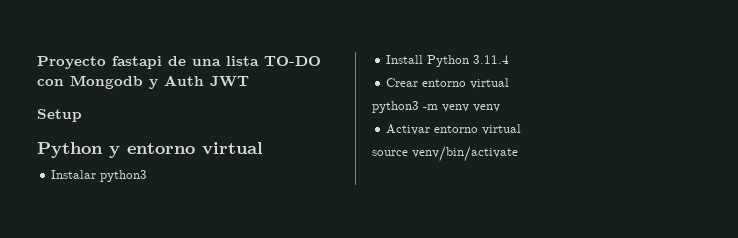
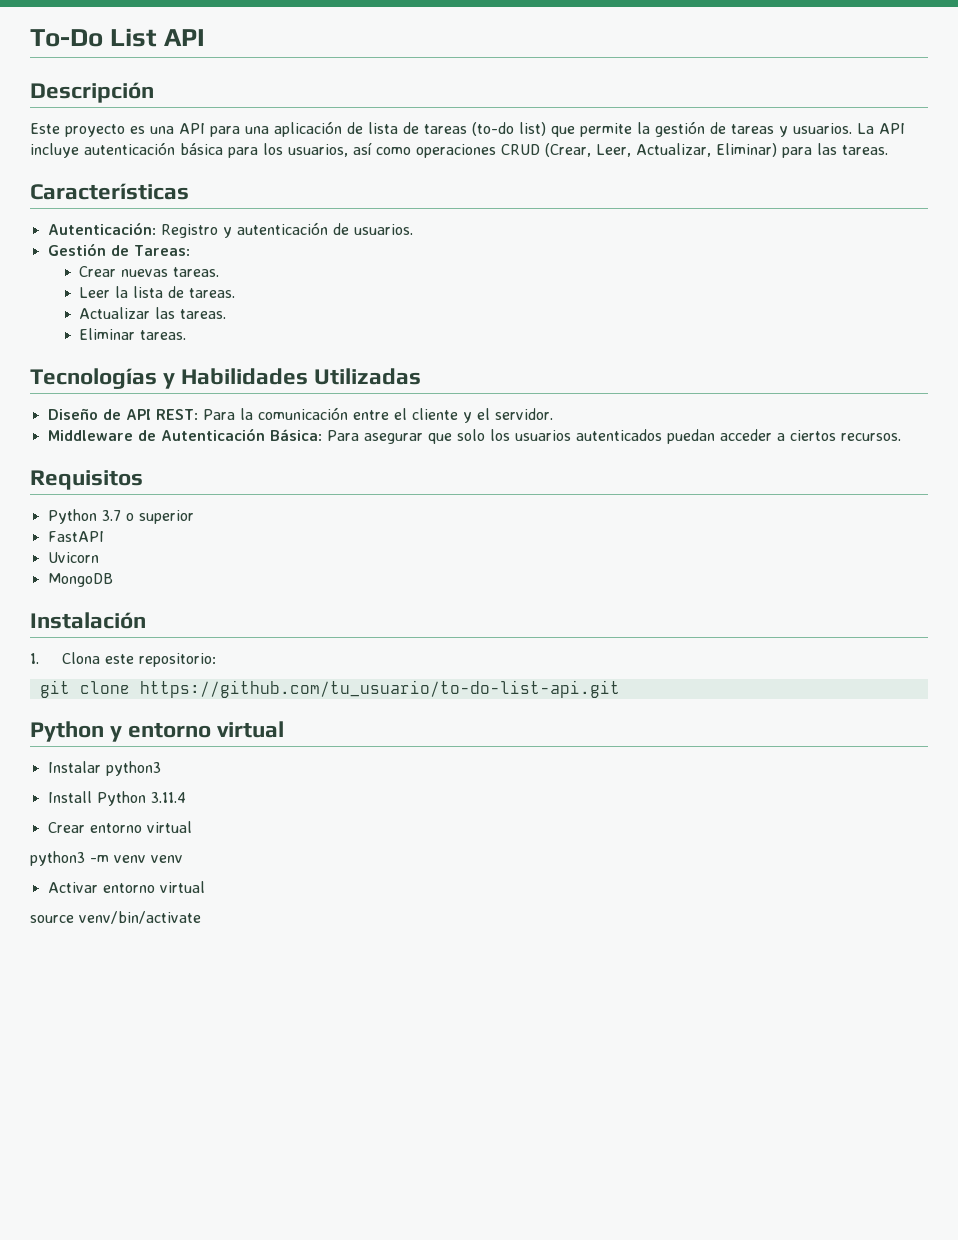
- Proyecto fastapi de una lista TO-DO con Mongodb y Auth JWT
- Setup
+ To-Do List API
+ Descripción
+ Este proyecto es una API para una aplicación de lista de tareas (to-do list) que permite la gestión de tareas y usuarios. La API incluye autenticación básica para los usuarios, así como operaciones CRUD (Crear, Leer, Actualizar, Eliminar) para las tareas.
+ Características
+ Autenticación: Registro y autenticación de usuarios.
+ Gestión de Tareas:
+ Crear nuevas tareas.
+ Leer la lista de tareas.
+ Actualizar las tareas.
+ Eliminar tareas.
+ Tecnologías y Habilidades Utilizadas
+ Diseño de API REST: Para la comunicación entre el cliente y el servidor.
+ Middleware de Autenticación Básica: Para asegurar que solo los usuarios autenticados puedan acceder a ciertos recursos.
+ Requisitos
+ Python 3.7 o superior
+ FastAPI
+ Uvicorn
+ MongoDB
+ Instalación
+ 1. Clona este repositorio:
+ git clone https://github.com/tu_usuario/to-do-list-api.git

